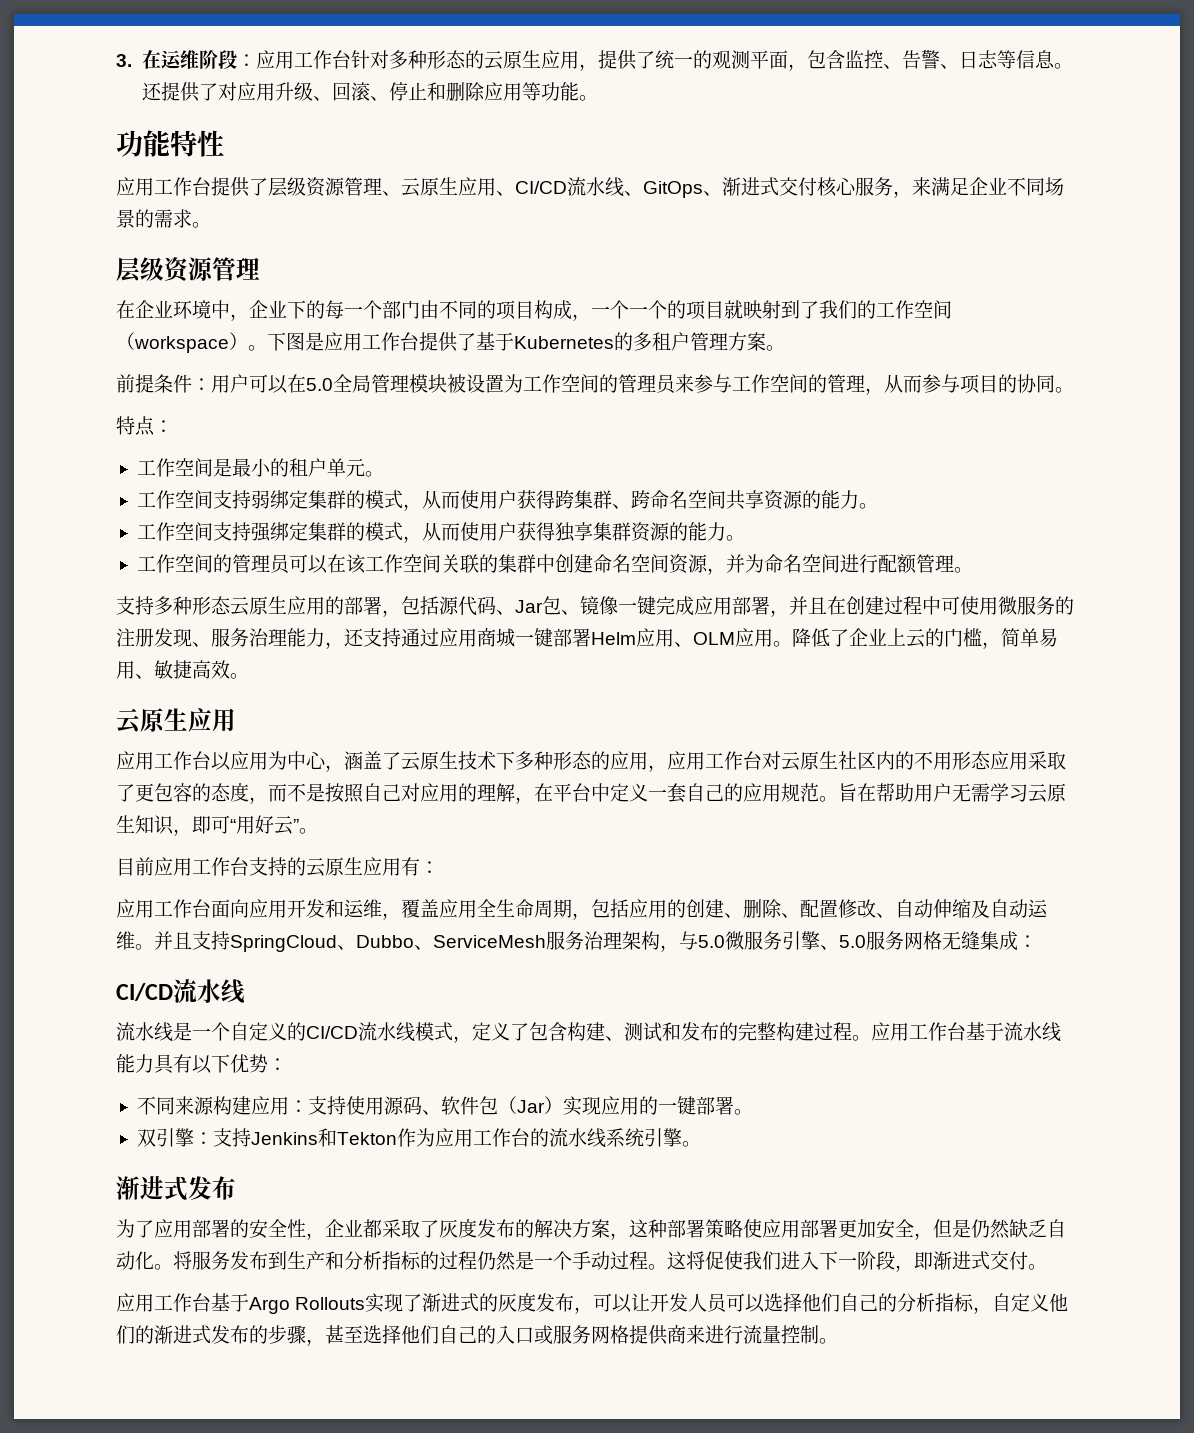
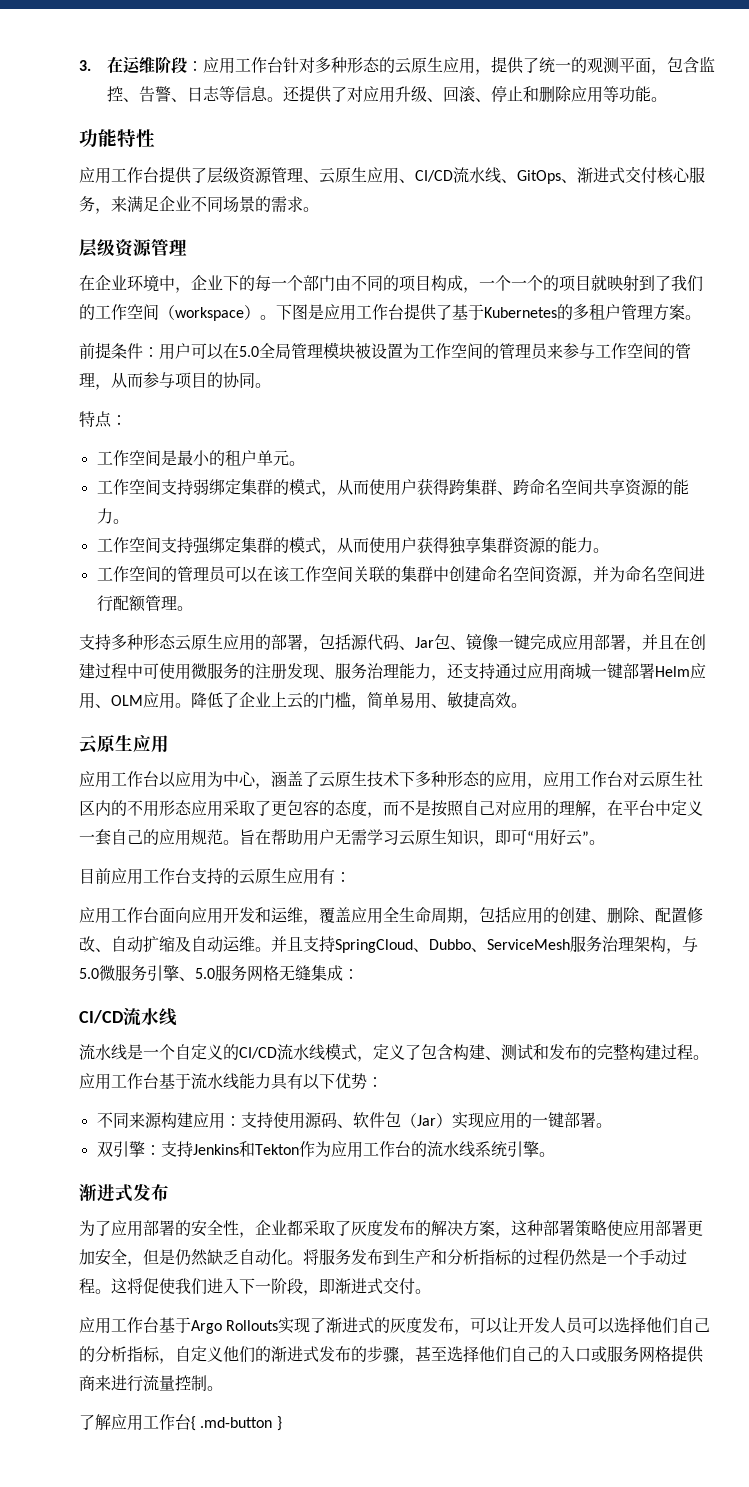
- 应用工作台面向应用开发和运维，覆盖应用全生命周期，包括应用的创建、删除、配置修改、自动伸缩及自动运维。
+ 应用工作台面向应用开发和运维，覆盖应用全生命周期，包括应用的创建、删除、配置修改、自动扩缩及自动运维。
+ 了解应用工作台{ .md-button }

